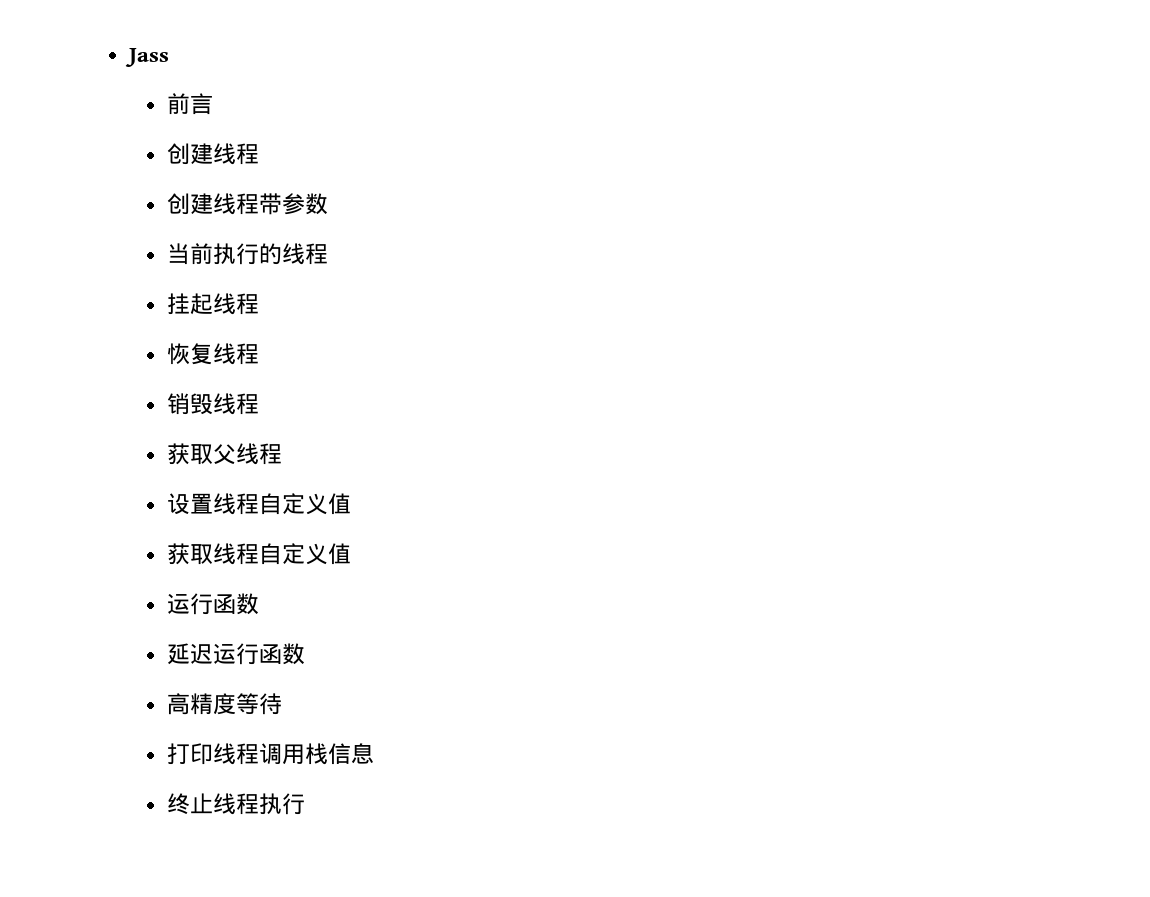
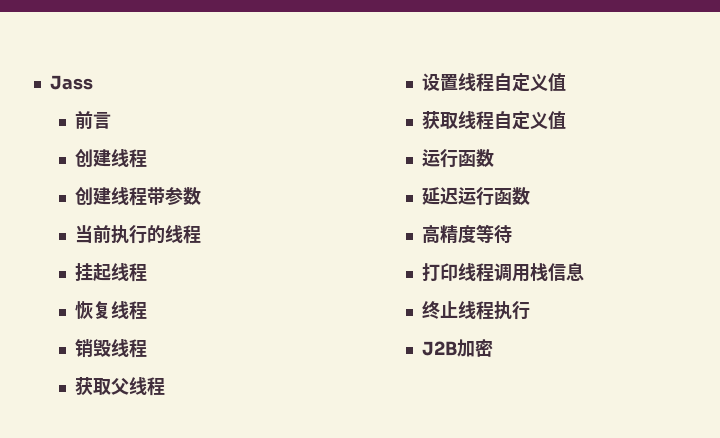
+ J2B加密

